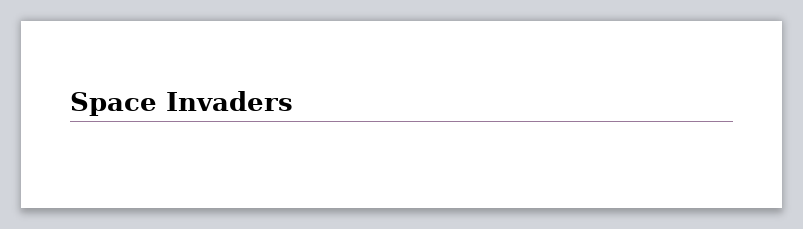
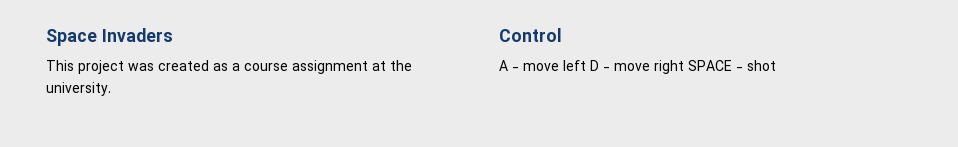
+ This project was created as a course assignment at the university.
+ Control
+ A - move left D - move right SPACE - shot

